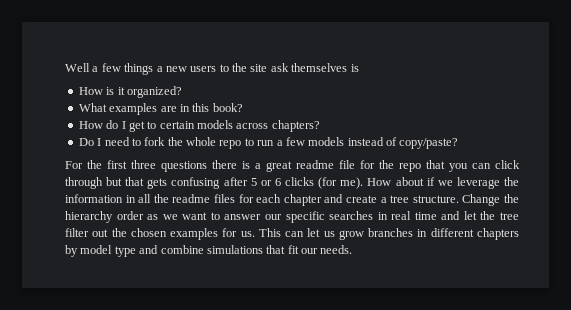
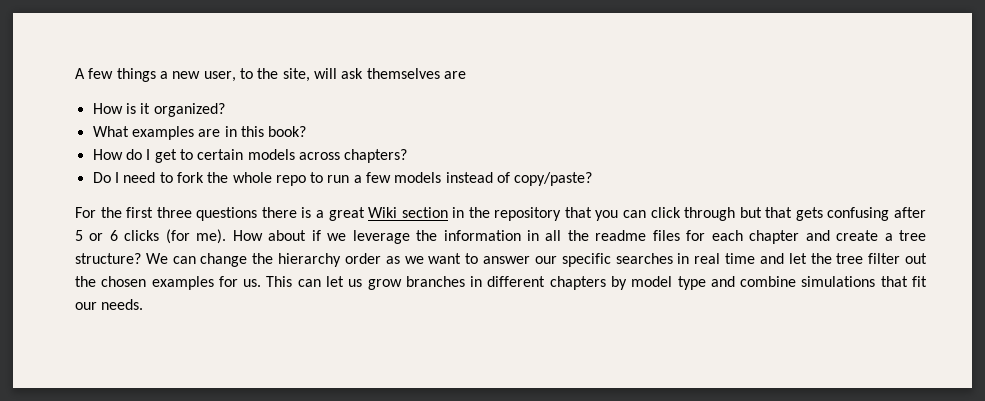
- Well a few things a new users to the site ask themselves is
+ A few things a new user, to the site, will ask themselves are
- For the first three questions there is a great readme file for the repo that you can click through but that gets confusing after 5 or 6 clicks (for me).
+ For the first three questions there is a great Wiki section in the repository that you can click through but that gets confusing after 5 or 6 clicks (for me).
- How about if we leverage the information in all the readme files for each chapter and create a tree structure. Change the hierarchy order as we want to answer our specific searches in real time and let the tree filter out the chosen examples for us.
+ How about if we leverage the information in all the readme files for each chapter and create a tree structure? We can change the hierarchy order as we want to answer our specific searches in real time and let the tree filter out the chosen examples for us.

